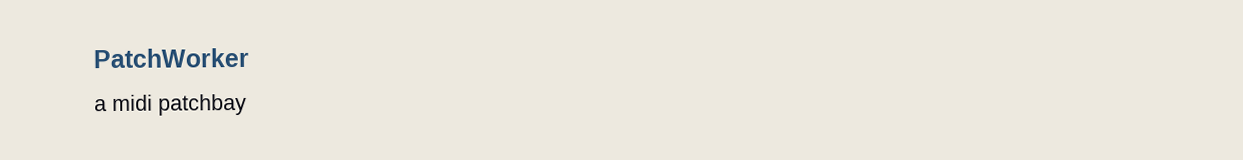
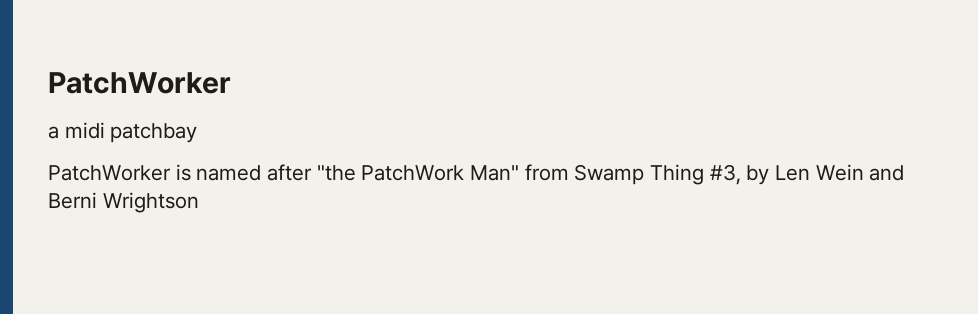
+ PatchWorker is named after "the PatchWork Man" from Swamp Thing #3, by Len Wein and Berni Wrightson

